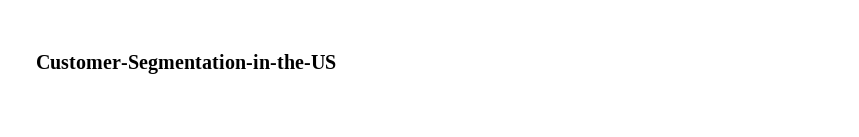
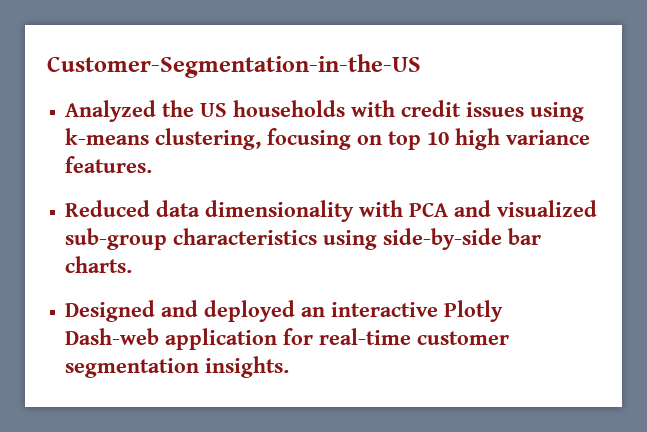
+ Analyzed the US households with credit issues using k-means clustering, focusing on top 10 high variance features.
+ Reduced data dimensionality with PCA and visualized sub-group characteristics using side-by-side bar charts.
+ Designed and deployed an interactive Plotly Dash-web application for real-time customer segmentation insights.

